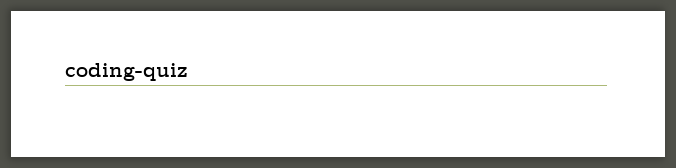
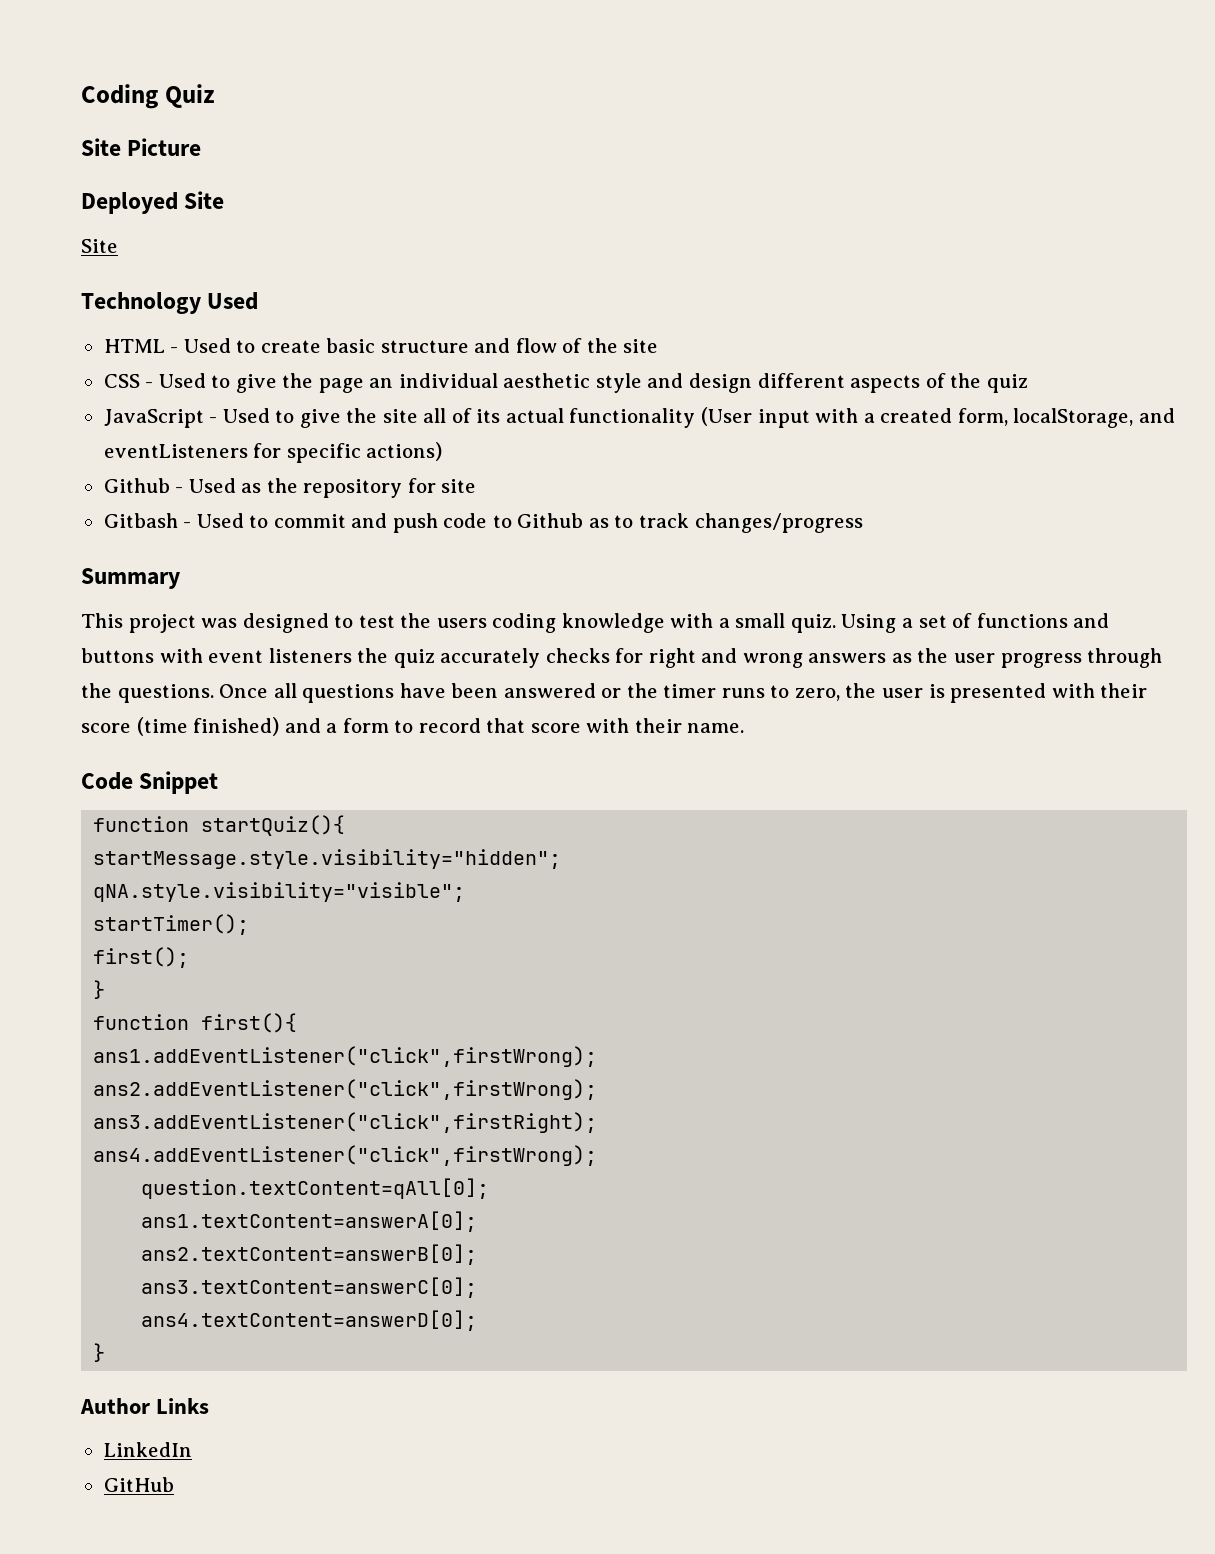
- coding-quiz
+ Coding Quiz
+ Site Picture
+ Deployed Site
+ Site
+ Technology Used
+ HTML - Used to create basic structure and flow of the site
+ CSS - Used to give the page an individual aesthetic style and design different aspects of the quiz
+ JavaScript - Used to give the site all of its actual functionality (User input with a created form, localStorage, and eventListeners for specific actions)
+ Github - Used as the repository for site
+ Gitbash - Used to commit and push code to Github as to track changes/progress
+ Summary
+ This project was designed to test the users coding knowledge with a small quiz. Using a set of functions and buttons with event listeners the quiz accurately checks for right and wrong answers as the user progress through the questions. Once all questions have been answered or the timer runs to zero, the user is presented with their score (time finished) and a form to record that score with their name.
+ Code Snippet
+ function startQuiz(){
+ startMessage.style.visibility="hidden";
+ qNA.style.visibility="visible";
+ startTimer();
+ first();
+ }
+ function first(){
+ ans1.addEventListener("click",firstWrong);
+ ans2.addEventListener("click",firstWrong);
+ ans3.addEventListener("click",firstRight);
+ ans4.addEventListener("click",firstWrong);
+ question.textContent=qAll[0];
+ ans1.textContent=answerA[0];
+ ans2.textContent=answerB[0];
+ ans3.textContent=answerC[0];
+ ans4.textContent=answerD[0];
+ }
+ Author Links
+ LinkedIn
+ GitHub

